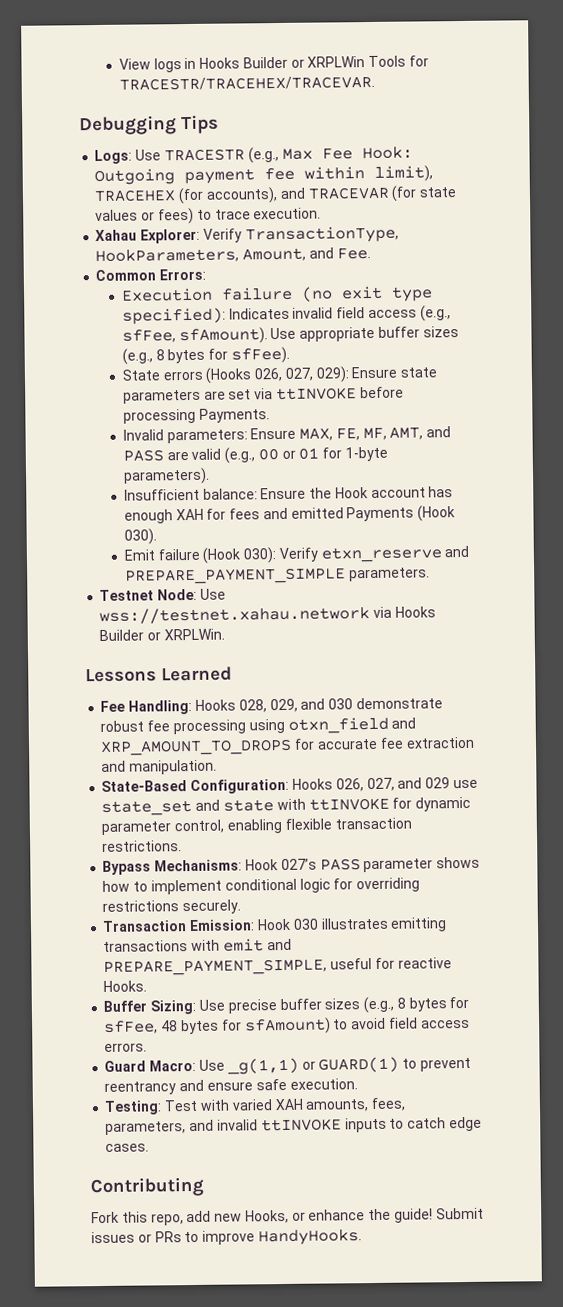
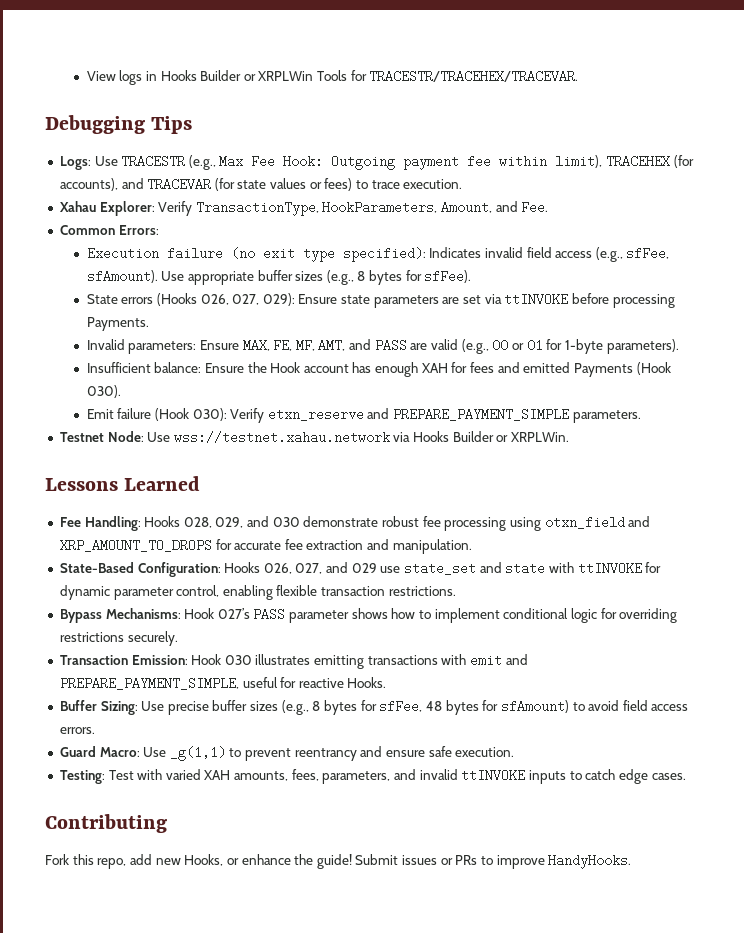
- Guard Macro: Use _g(1,1) or GUARD(1) to prevent reentrancy and ensure safe execution.
+ Guard Macro: Use _g(1,1) to prevent reentrancy and ensure safe execution.

